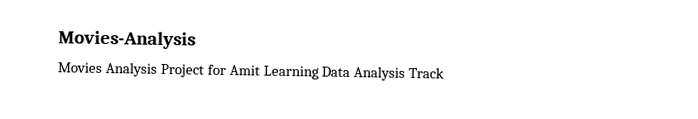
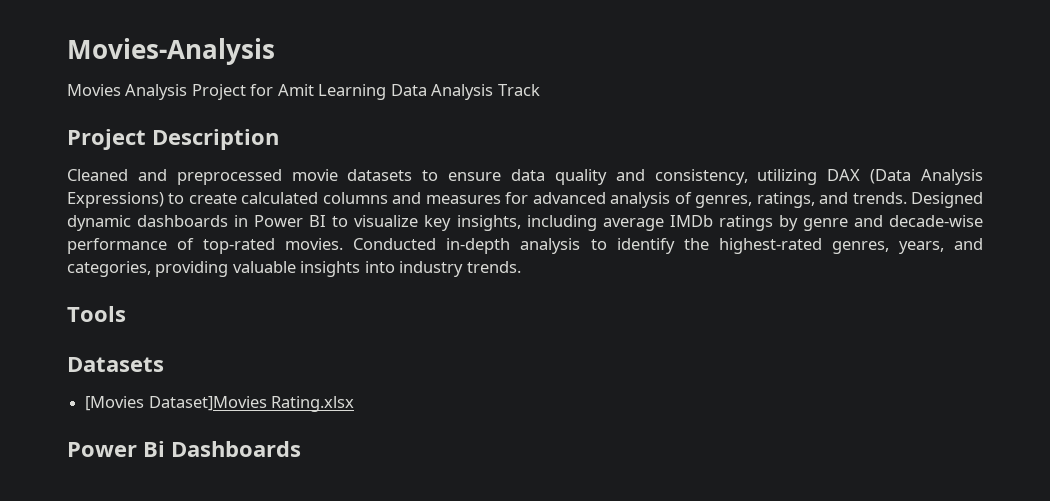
+ Project Description
+ Cleaned and preprocessed movie datasets to ensure data quality and consistency, utilizing DAX (Data Analysis Expressions) to create calculated columns and measures for advanced analysis of genres, ratings, and trends. Designed dynamic dashboards in Power BI to visualize key insights, including average IMDb ratings by genre and decade-wise performance of top-rated movies. Conducted in-depth analysis to identify the highest-rated genres, years, and categories, providing valuable insights into industry trends.
+ Tools
+ Datasets
+ [Movies Dataset]Movies Rating.xlsx
+ Power Bi Dashboards

